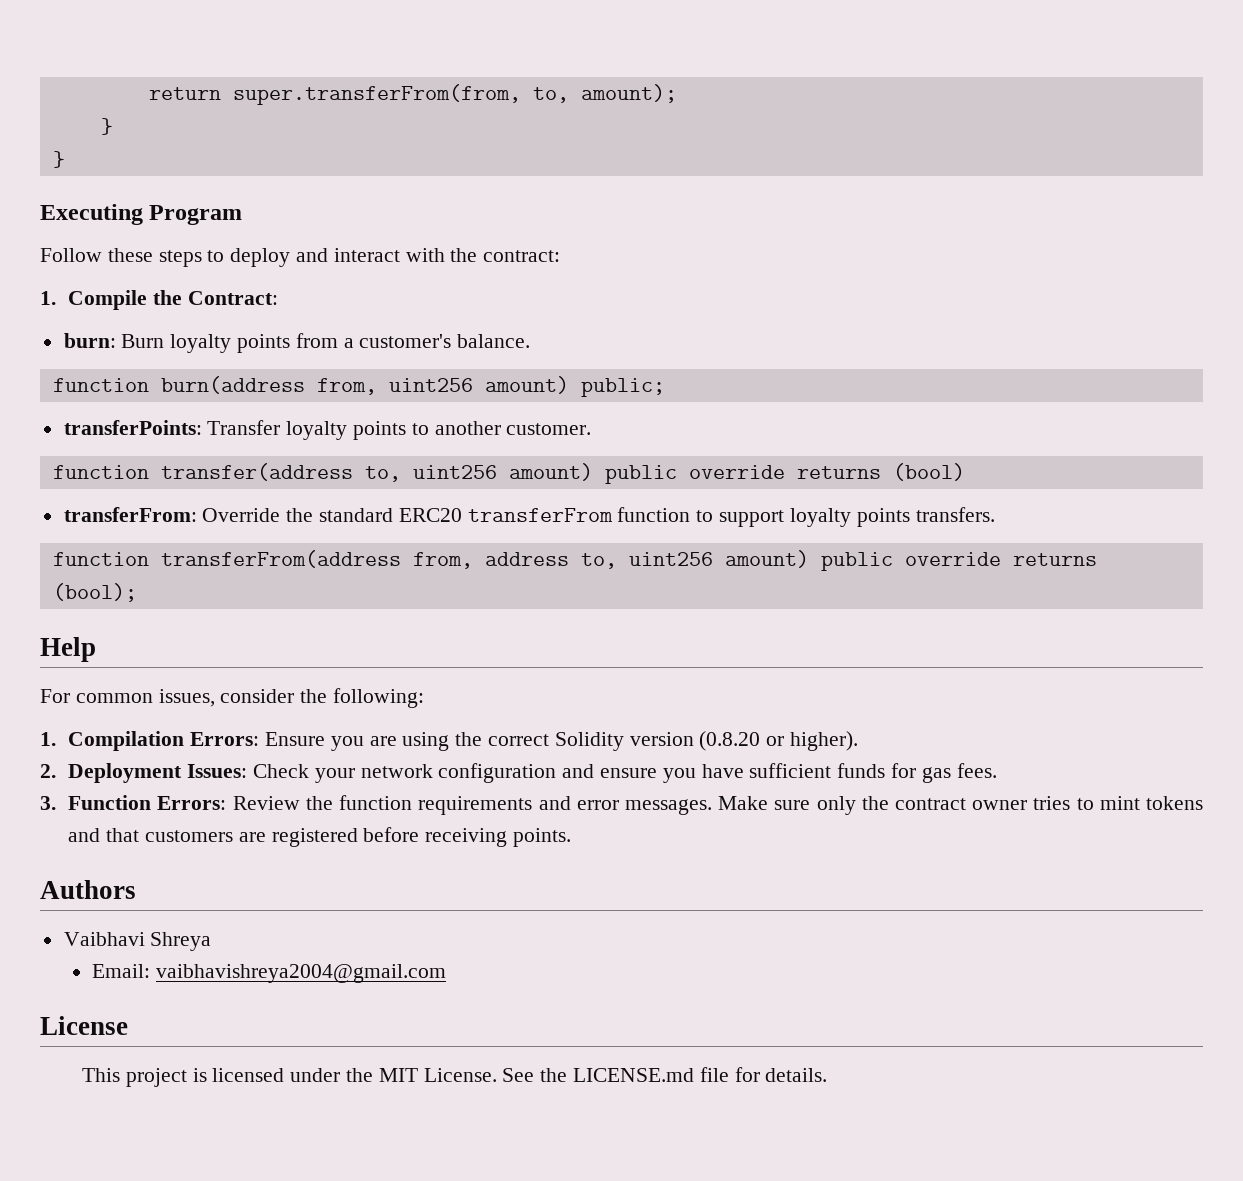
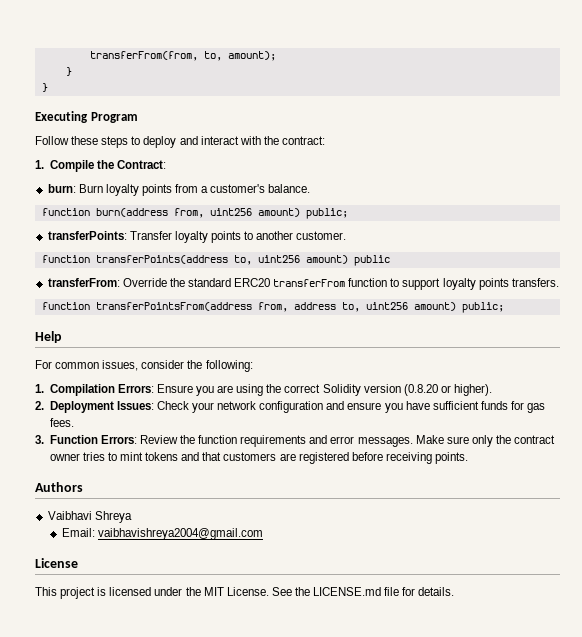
- return super.transferFrom(from, to, amount);
+ transferFrom(from, to, amount);
- function transfer(address to, uint256 amount) public override returns (bool)
+ function transferPoints(address to, uint256 amount) public
- function transferFrom(address from, address to, uint256 amount) public override returns (bool);
+ function transferPointsFrom(address from, address to, uint256 amount) public;

